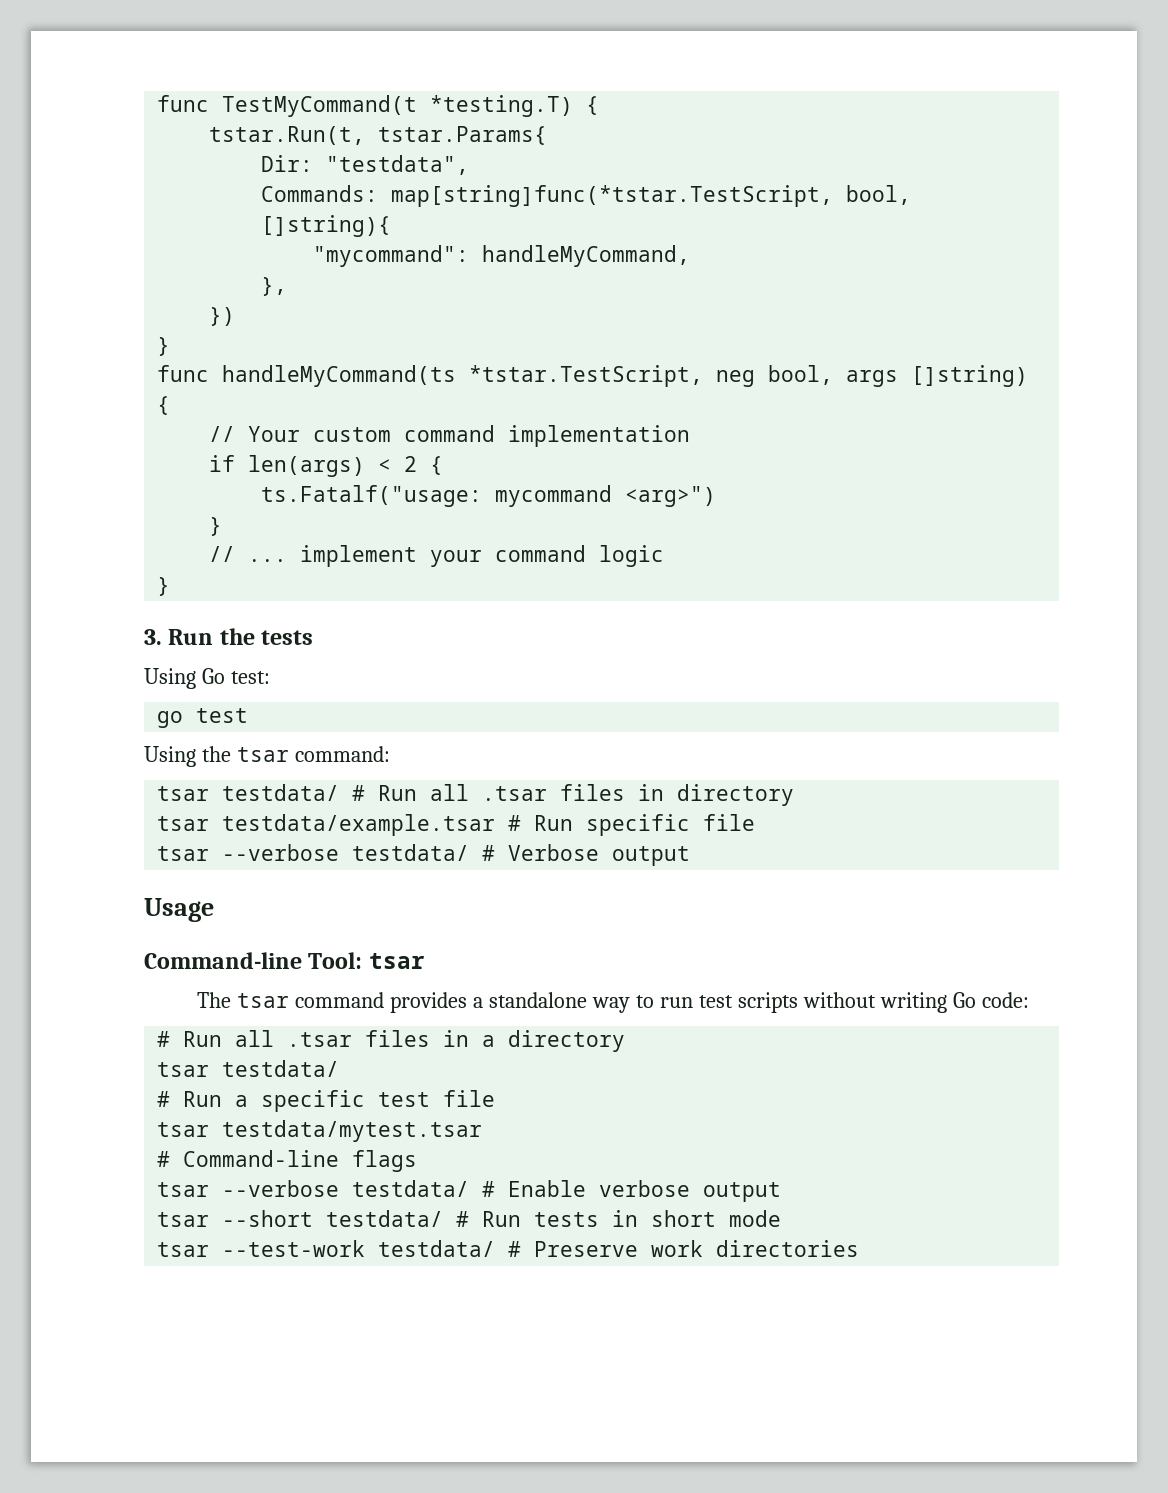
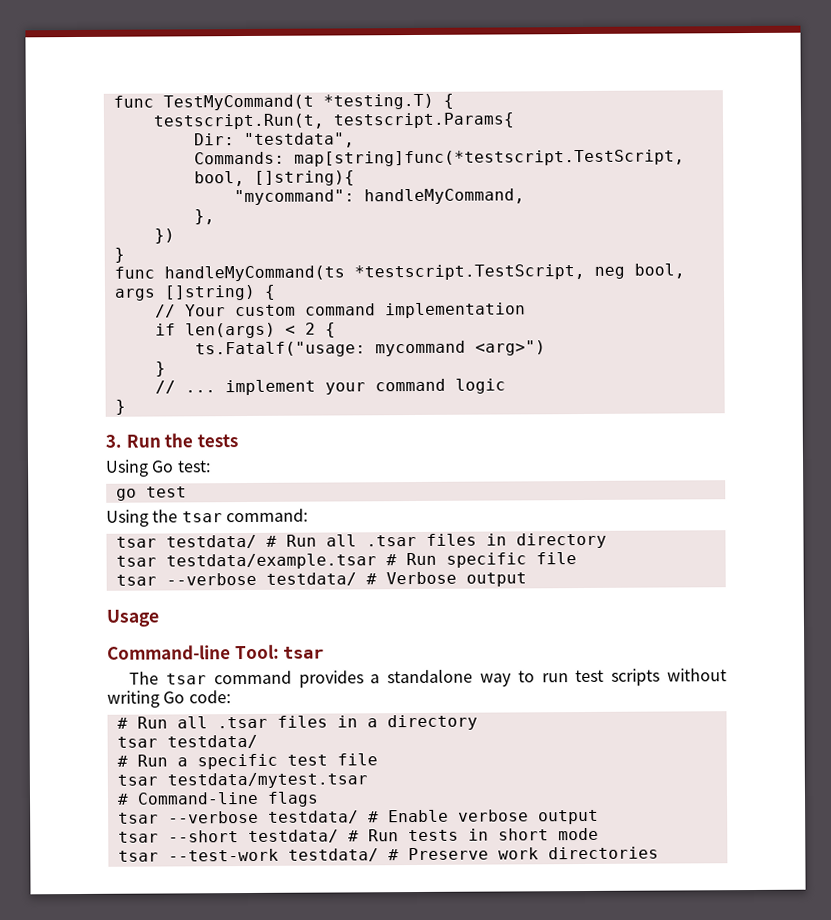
- tstar.Run(t, tstar.Params{
+ testscript.Run(t, testscript.Params{
- Commands: map[string]func(*tstar.TestScript, bool, []string){
+ Commands: map[string]func(*testscript.TestScript, bool, []string){
- func handleMyCommand(ts *tstar.TestScript, neg bool, args []string) {
+ func handleMyCommand(ts *testscript.TestScript, neg bool, args []string) {

